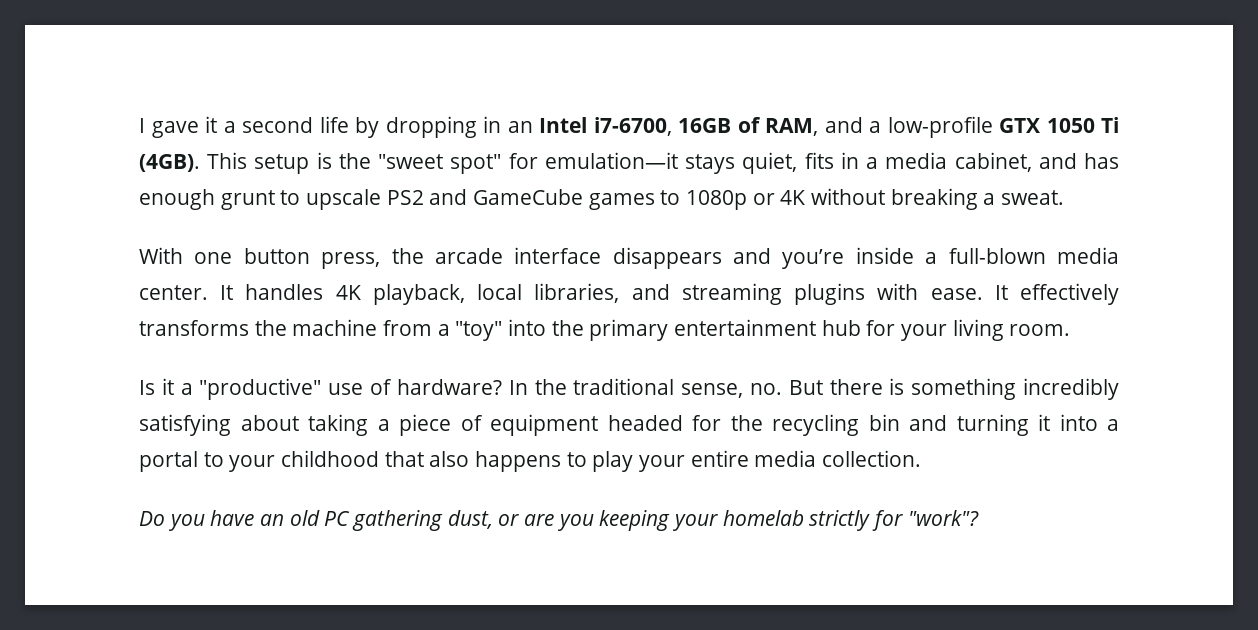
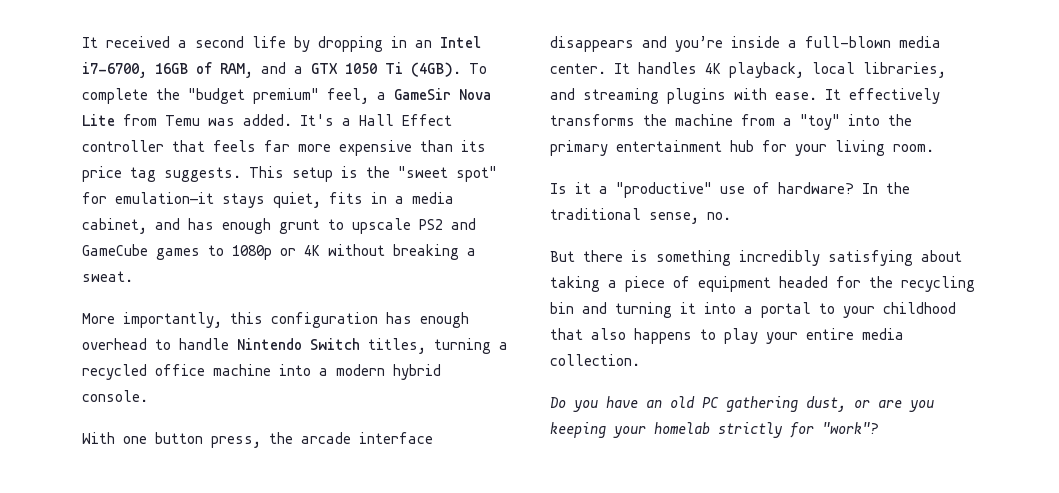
- I gave it a second life by dropping in an Intel i7-6700, 16GB of RAM, and a low-profile GTX 1050 Ti (4GB).
+ It received a second life by dropping in an Intel i7-6700, 16GB of RAM, and a GTX 1050 Ti (4GB).
+ To complete the "budget premium" feel, a GameSir Nova Lite from Temu was added. It's a Hall Effect controller that feels far more expensive than its price tag suggests.
+ More importantly, this configuration has enough overhead to handle Nintendo Switch titles, turning a recycled office machine into a modern hybrid console.
- In the traditional sense, no. But there is something incredibly satisfying about taking a piece of equipment headed for the recycling bin and turning it into a portal to your childhood that also happens to play your entire media collection.
+ In the traditional sense, no.
+ But there is something incredibly satisfying about taking a piece of equipment headed for the recycling bin and turning it into a portal to your childhood that also happens to play your entire media collection.

